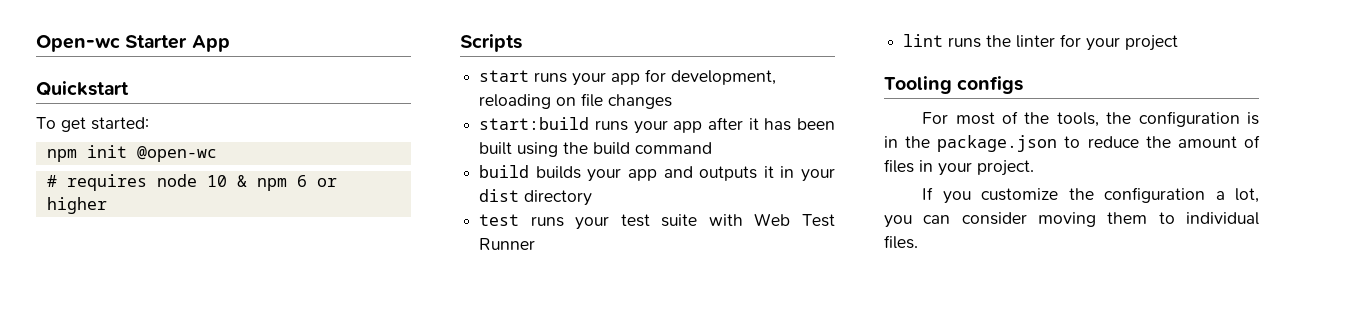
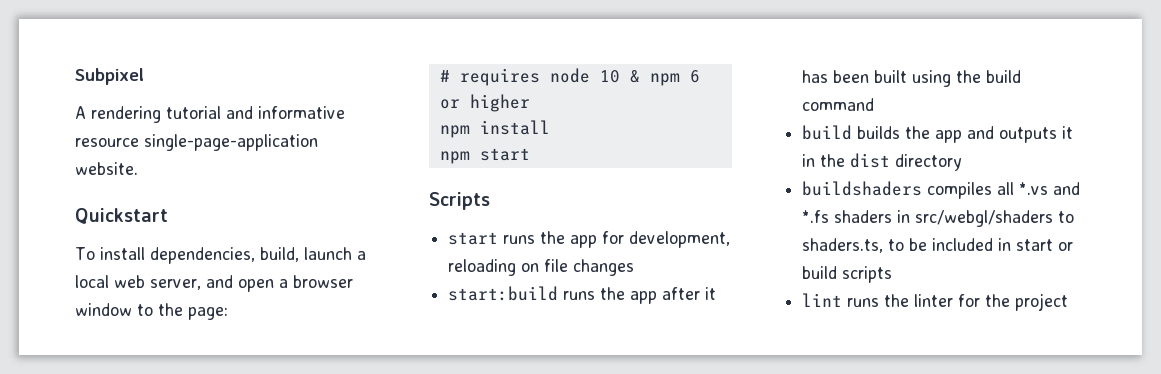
- Open-wc Starter App
+ Subpixel
+ A rendering tutorial and informative resource single-page-application website.
  Quickstart
- To get started:
- npm init @open-wc
+ To install dependencies, build, launch a local web server, and open a browser window to the page:
+ npm install
+ npm start
- start runs your app for development, reloading on file changes
+ start runs the app for development, reloading on file changes
- start:build runs your app after it has been built using the build command
+ start:build runs the app after it has been built using the build command
- build builds your app and outputs it in your dist directory
+ build builds the app and outputs it in the dist directory
- test runs your test suite with Web Test Runner
+ buildshaders compiles all *.vs and *.fs shaders in src/webgl/shaders to shaders.ts, to be included in start or build scripts
- lint runs the linter for your project
+ lint runs the linter for the project
- Tooling configs
- For most of the tools, the configuration is in the package.json to reduce the amount of files in your project.
- If you customize the configuration a lot, you can consider moving them to individual files.

